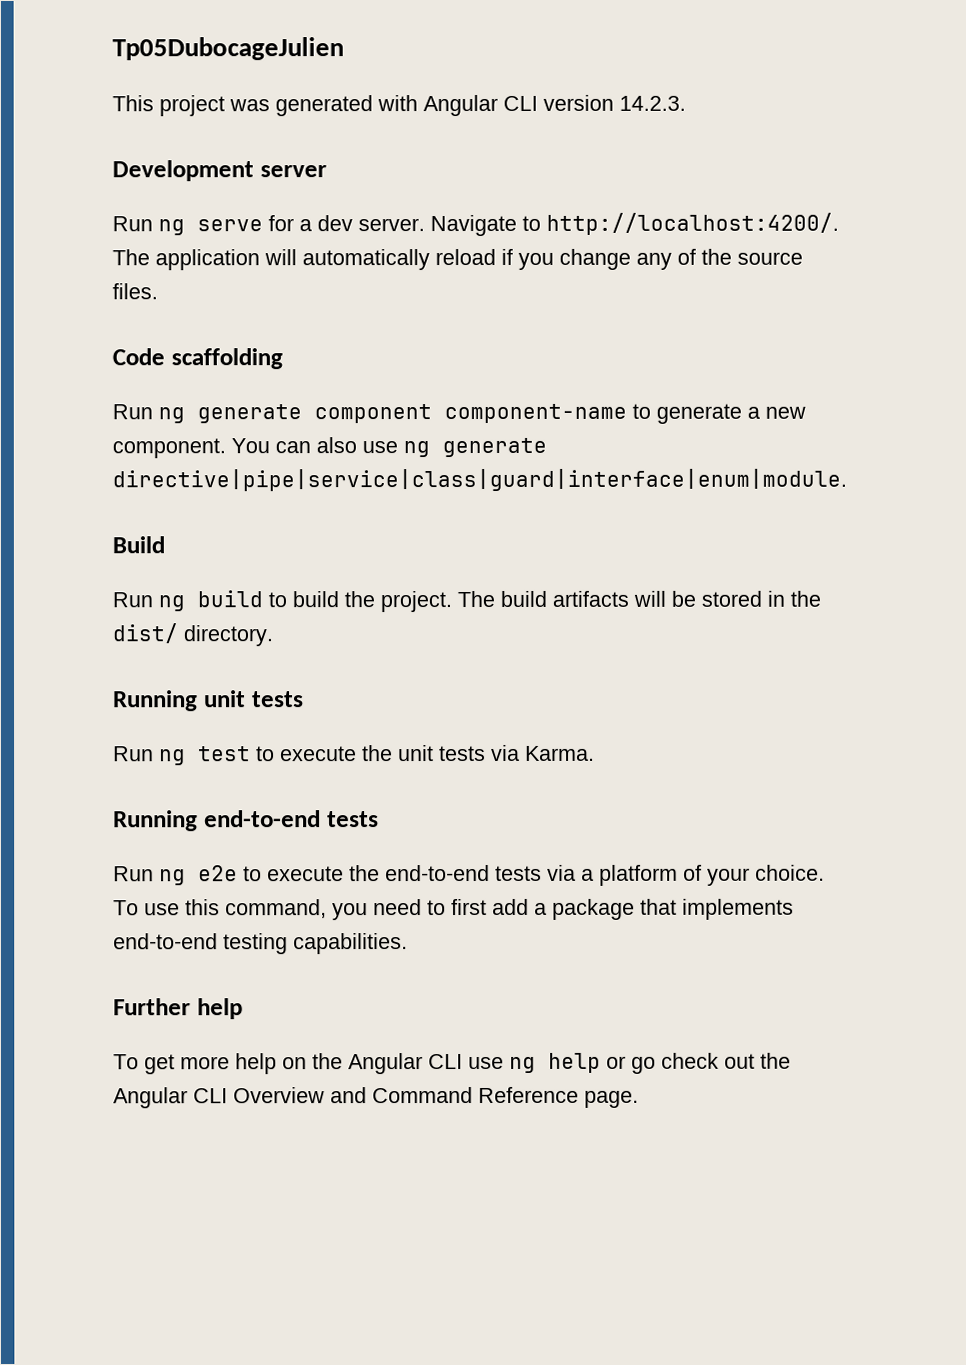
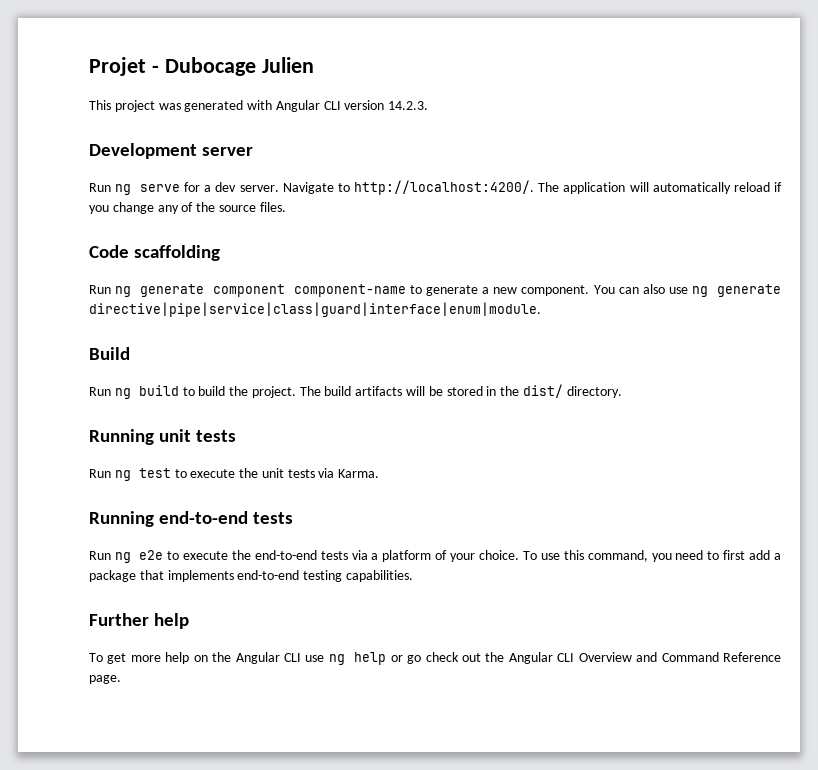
- Tp05DubocageJulien
+ Projet - Dubocage Julien

